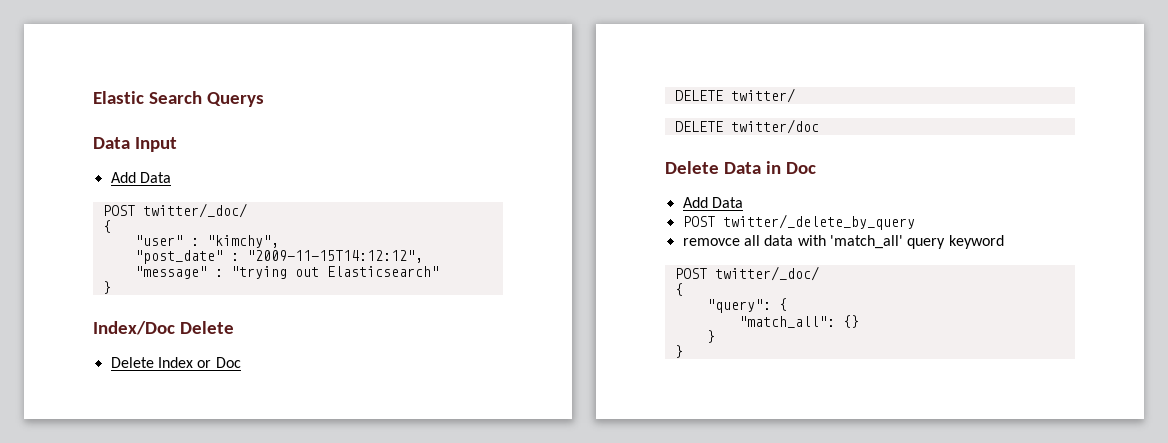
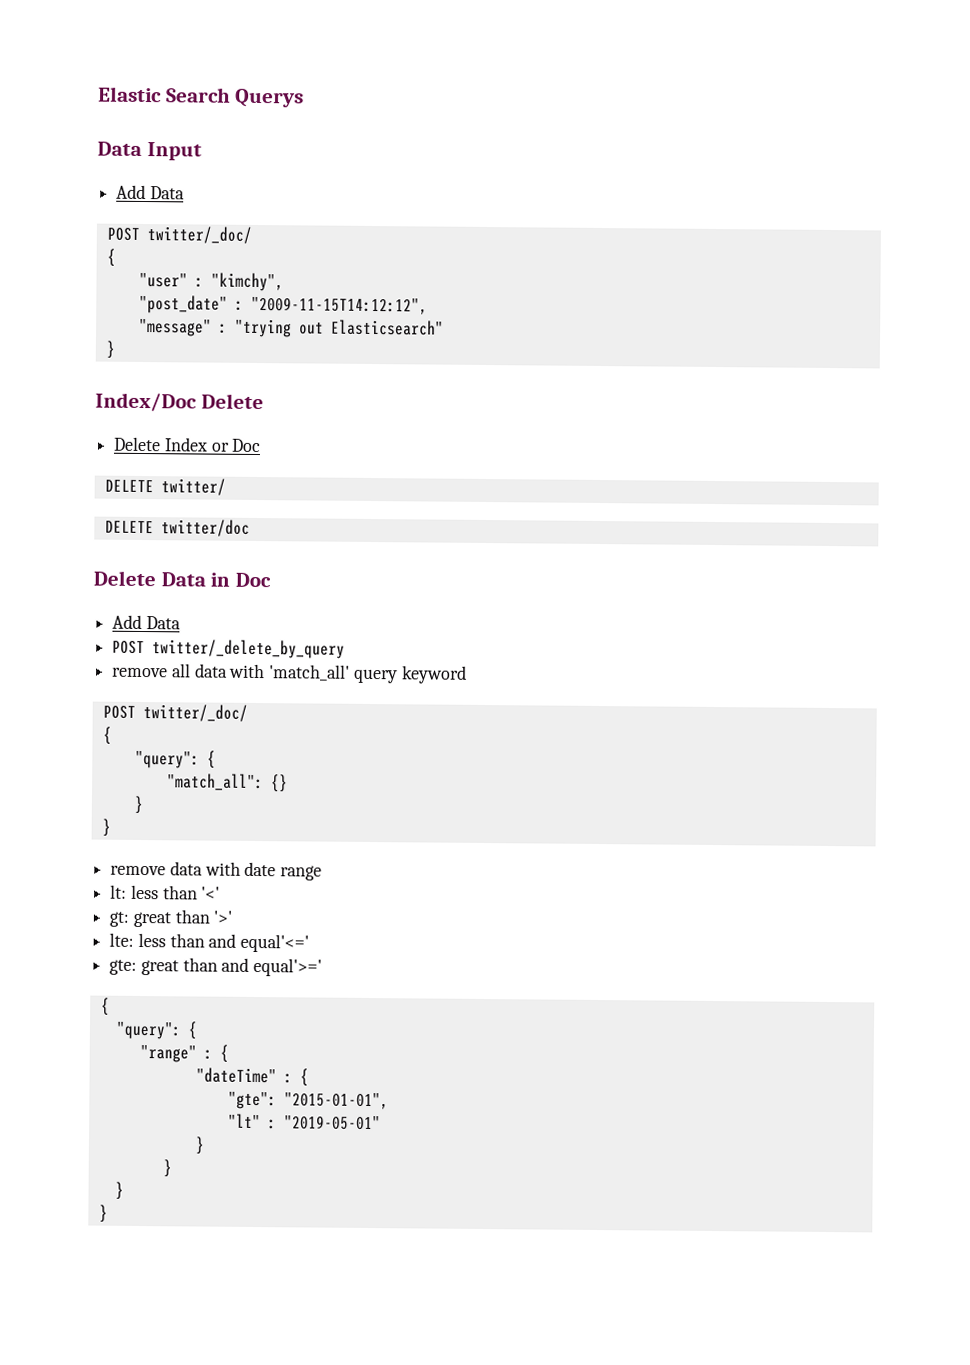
- removce all data with 'match_all' query keyword
+ remove all data with 'match_all' query keyword
+ remove data with date range
+ lt: less than '<'
+ gt: great than '>'
+ lte: less than and equal'<='
+ gte: great than and equal'>='
+ {
+ "query": {
+ "range" : {
+ "dateTime" : {
+ "gte": "2015-01-01",
+ "lt" : "2019-05-01"
+ }
+ }
+ }
+ }

